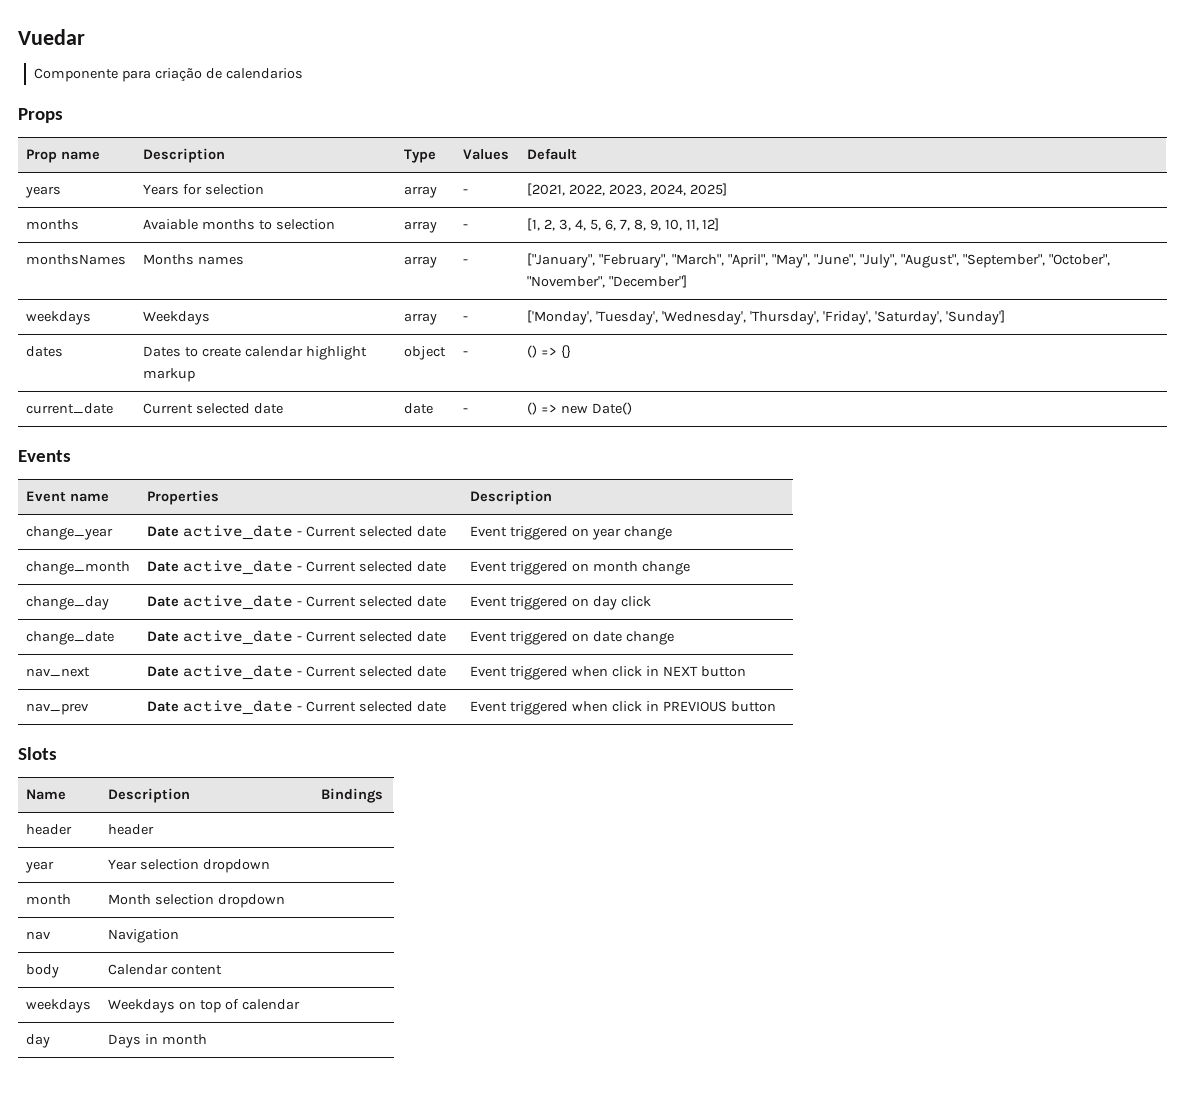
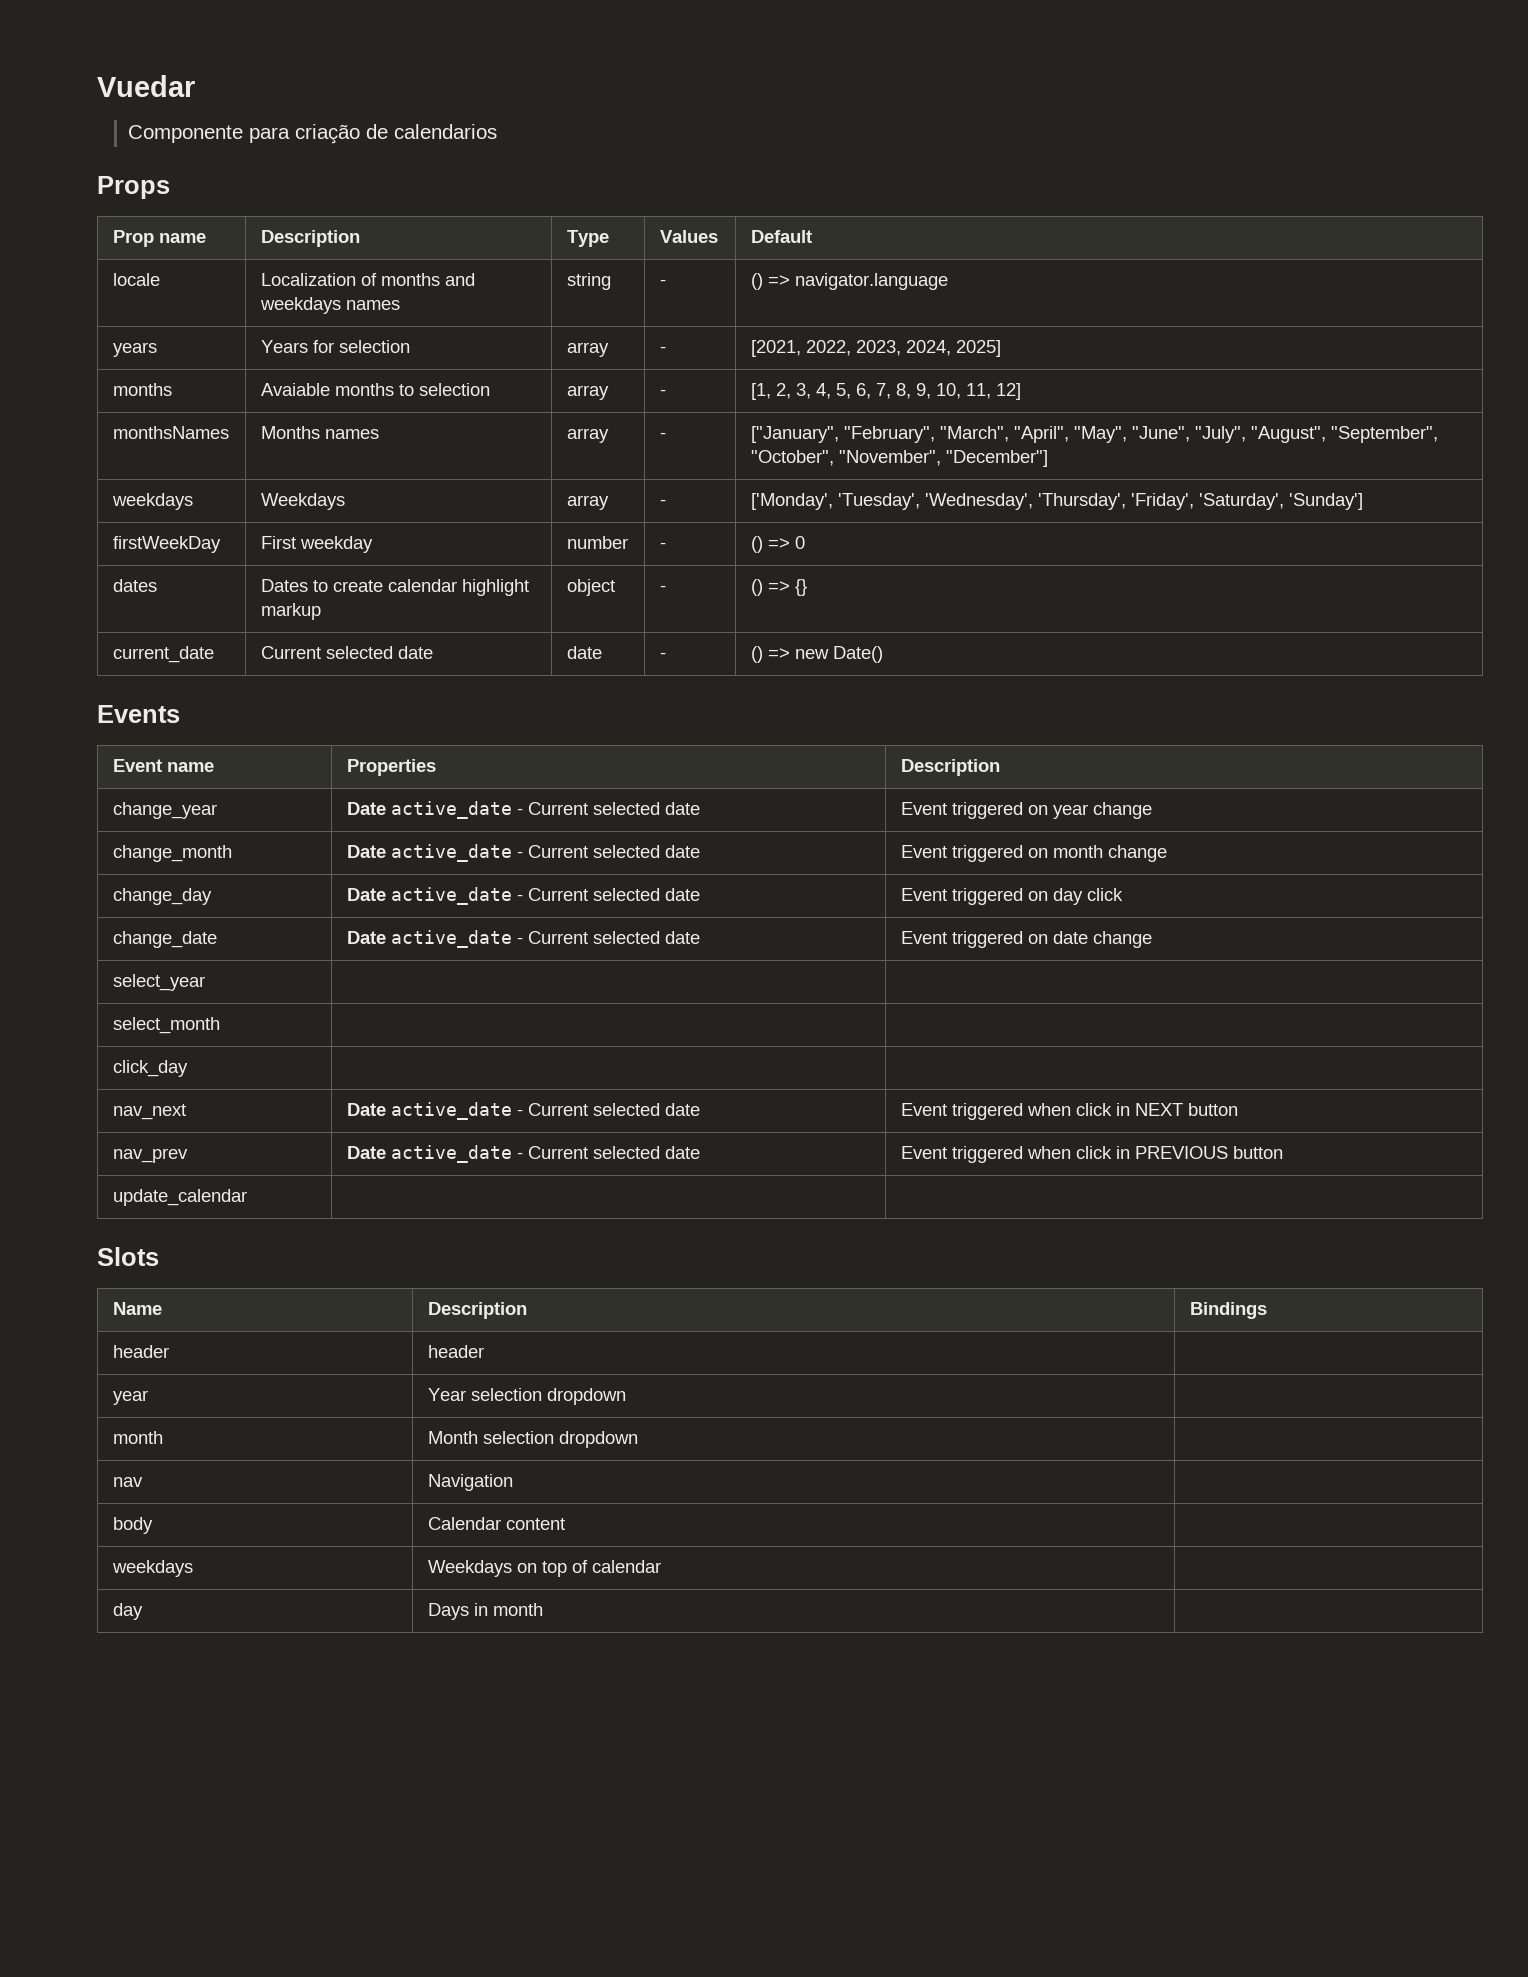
+ locale | Localization of months and weekdays names | string | - | () => navigator.language
+ firstWeekDay | First weekday | number | - | () => 0
+ select_year | |
+ select_month | |
+ click_day | |
+ update_calendar | |

